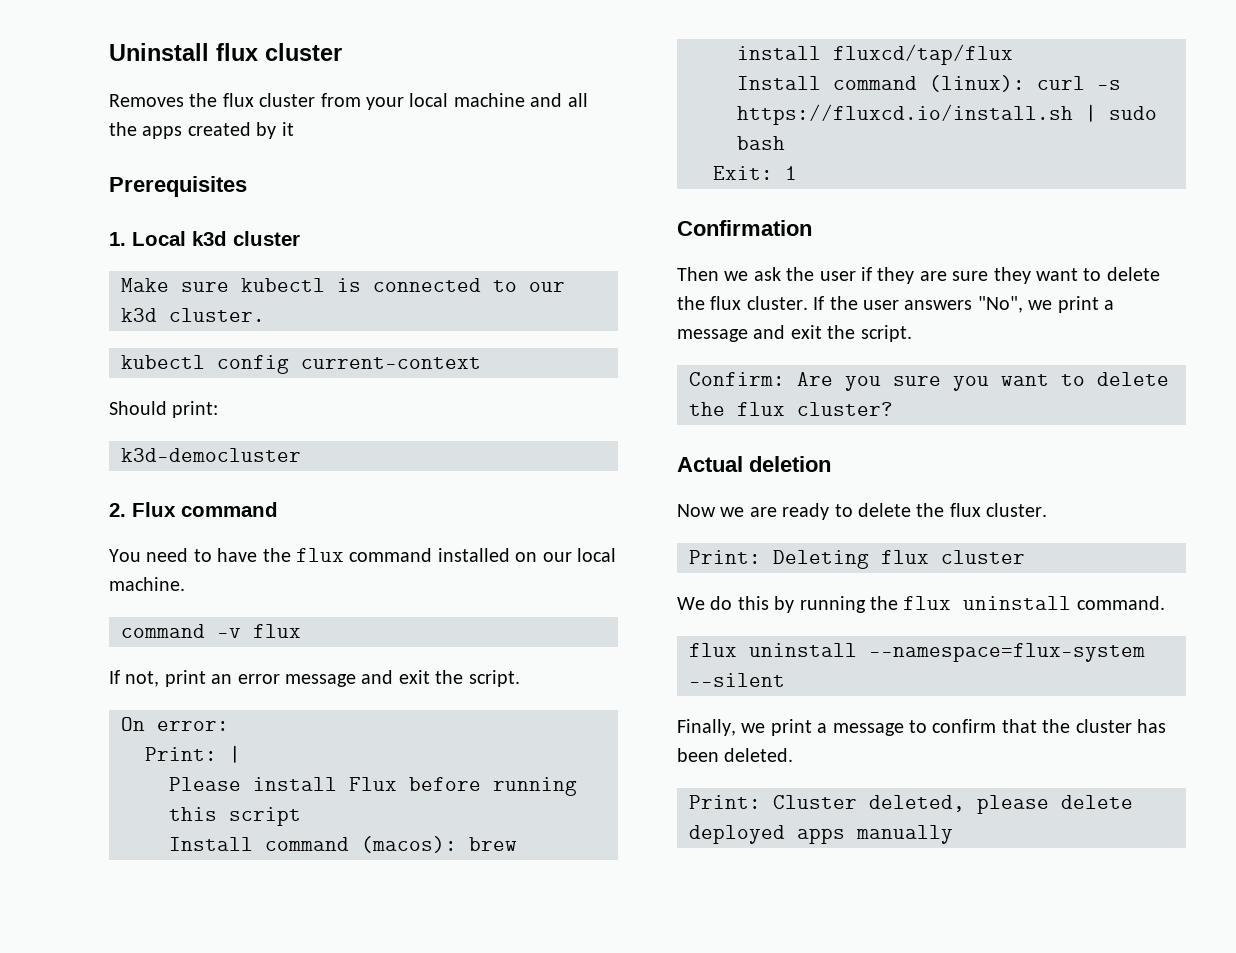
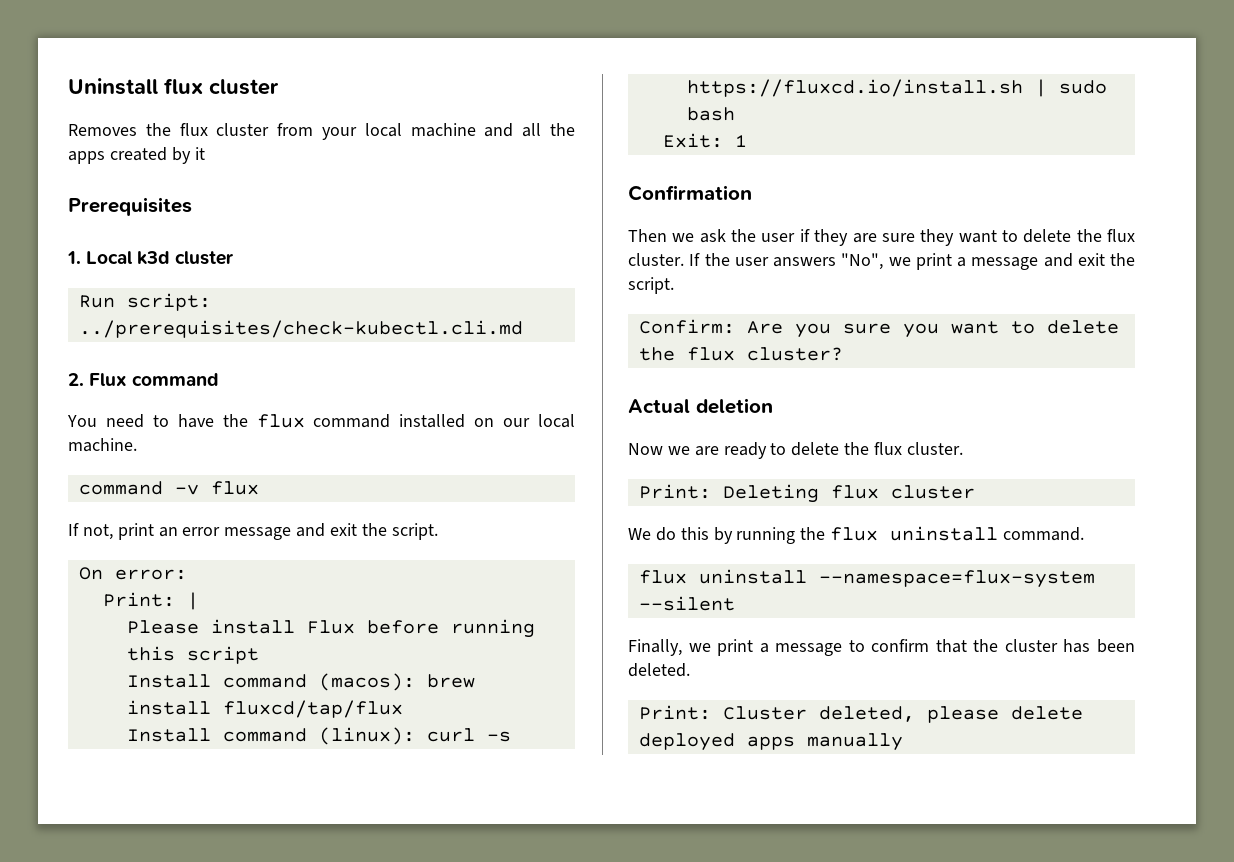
- Make sure kubectl is connected to our k3d cluster.
- kubectl config current-context
- Should print:
- k3d-democluster
+ Run script: ../prerequisites/check-kubectl.cli.md

